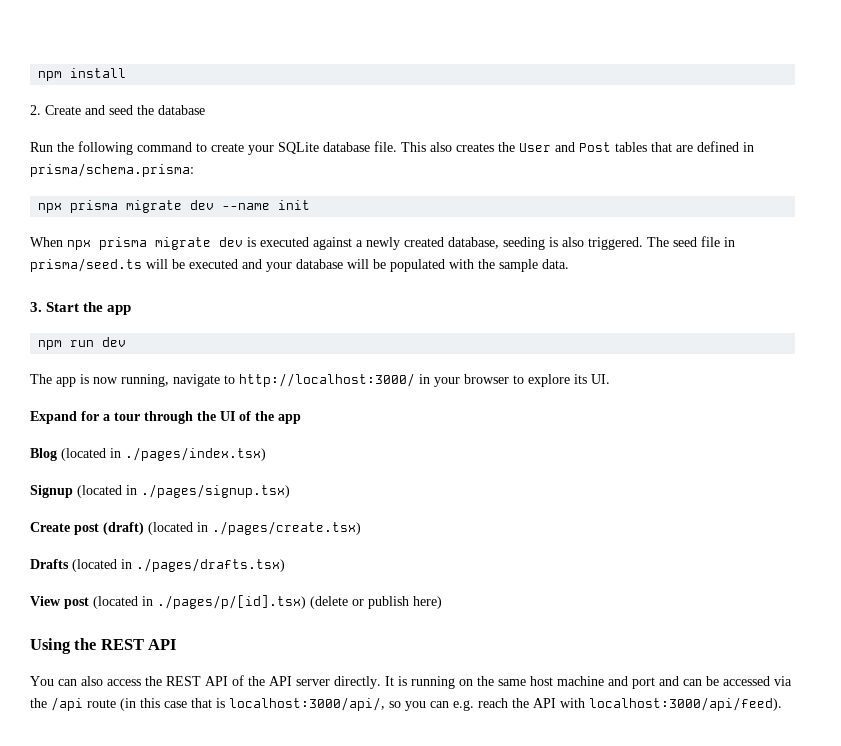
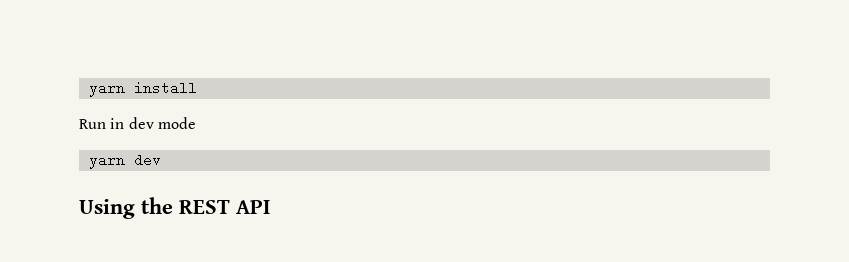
- npm install
+ yarn install
- 2. Create and seed the database
- Run the following command to create your SQLite database file. This also creates the User and Post tables that are defined in prisma/schema.prisma:
- npx prisma migrate dev --name init
- When npx prisma migrate dev is executed against a newly created database, seeding is also triggered. The seed file in prisma/seed.ts will be executed and your database will be populated with the sample data.
- 3. Start the app
- npm run dev
- The app is now running, navigate to http://localhost:3000/ in your browser to explore its UI.
- Expand for a tour through the UI of the app
- Blog (located in ./pages/index.tsx)
- Signup (located in ./pages/signup.tsx)
- Create post (draft) (located in ./pages/create.tsx)
- Drafts (located in ./pages/drafts.tsx)
- View post (located in ./pages/p/[id].tsx) (delete or publish here)
+ Run in dev mode
+ yarn dev
  Using the REST API
- You can also access the REST API of the API server directly. It is running on the same host machine and port and can be accessed via the /api route (in this case that is localhost:3000/api/, so you can e.g. reach the API with localhost:3000/api/feed).

